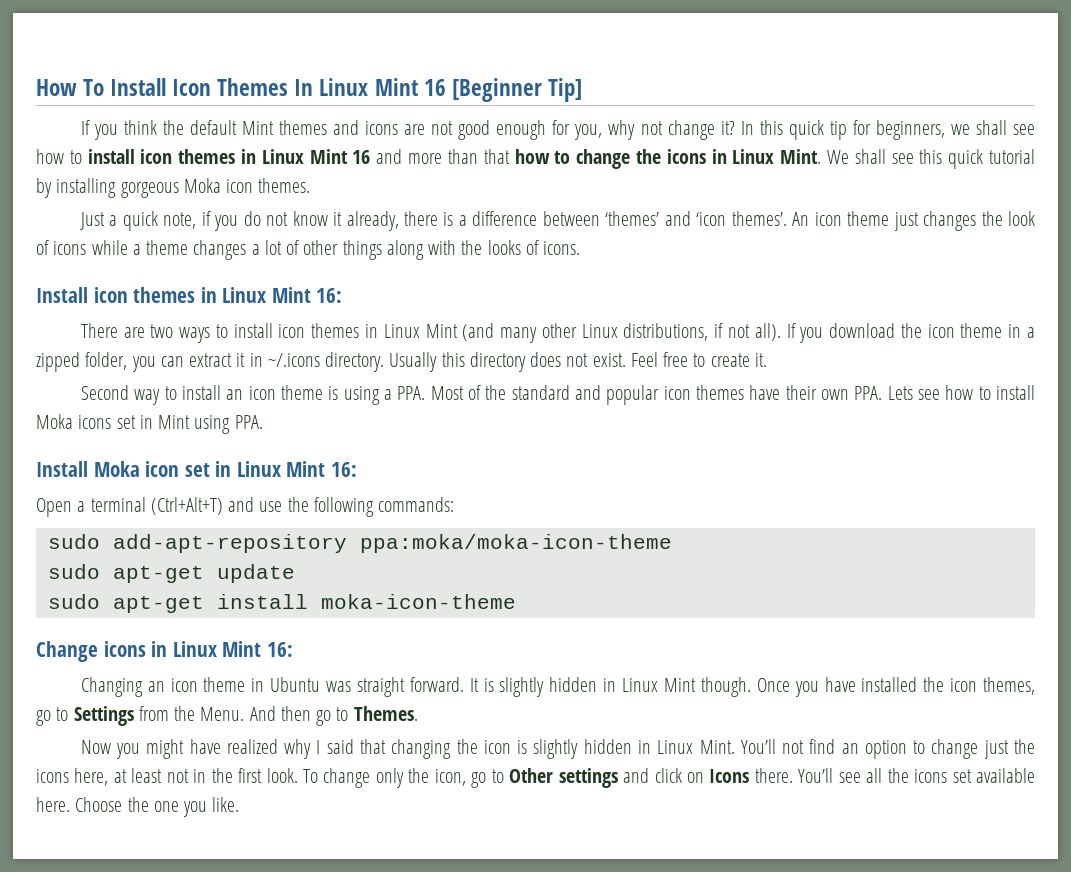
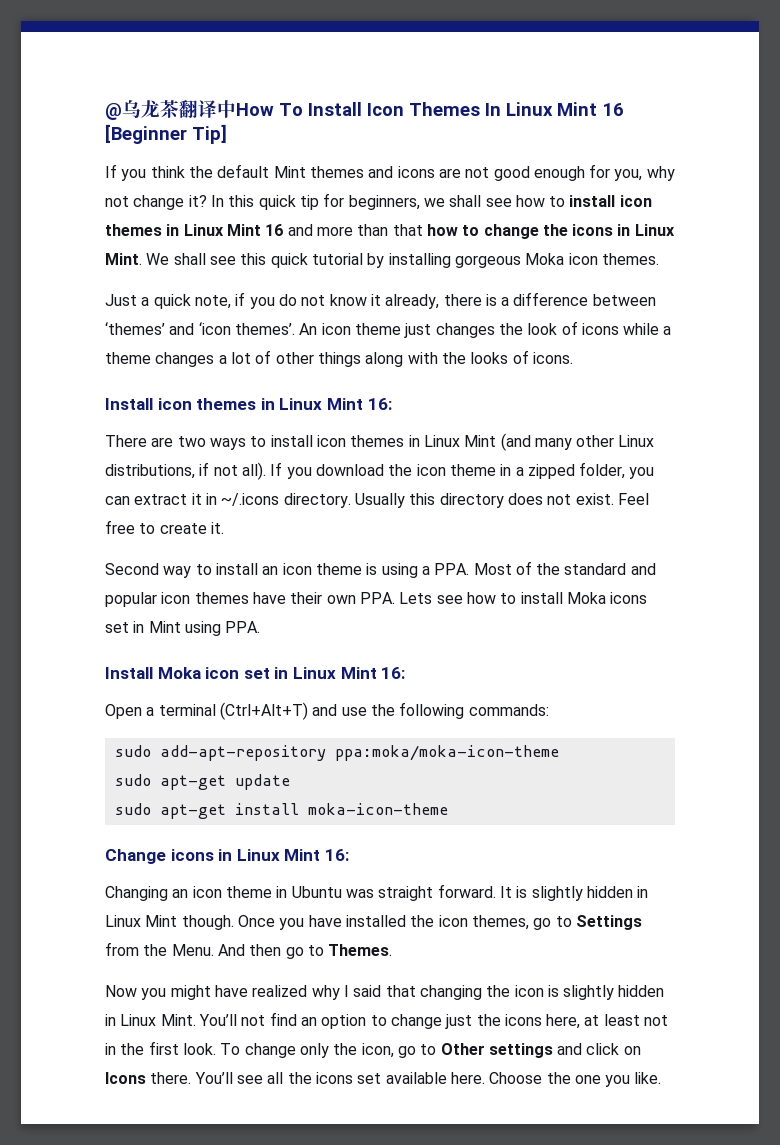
- How To Install Icon Themes In Linux Mint 16 [Beginner Tip]
+ @乌龙茶翻译中How To Install Icon Themes In Linux Mint 16 [Beginner Tip]

